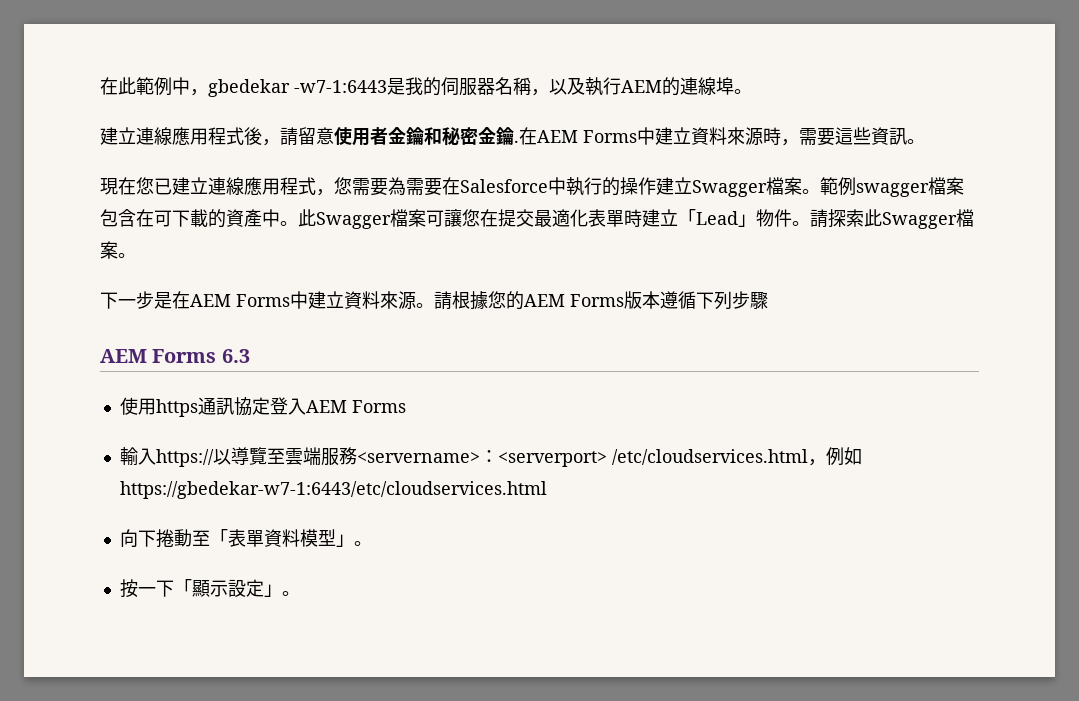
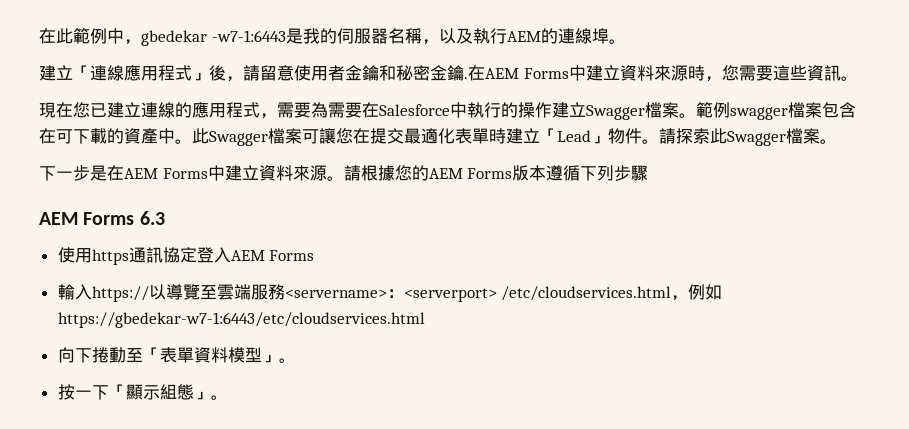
- 建立連線應用程式後，請留意使用者金鑰和秘密金鑰.
+ 建立「連線應用程式」後，請留意使用者金鑰和秘密金鑰.
- 在AEM Forms中建立資料來源時，需要這些資訊。
+ 在AEM Forms中建立資料來源時，您需要這些資訊。
- 現在您已建立連線應用程式，您需要為需要在Salesforce中執行的操作建立Swagger檔案。
+ 現在您已建立連線的應用程式，需要為需要在Salesforce中執行的操作建立Swagger檔案。
- 按一下「顯示設定」。
+ 按一下「顯示組態」。

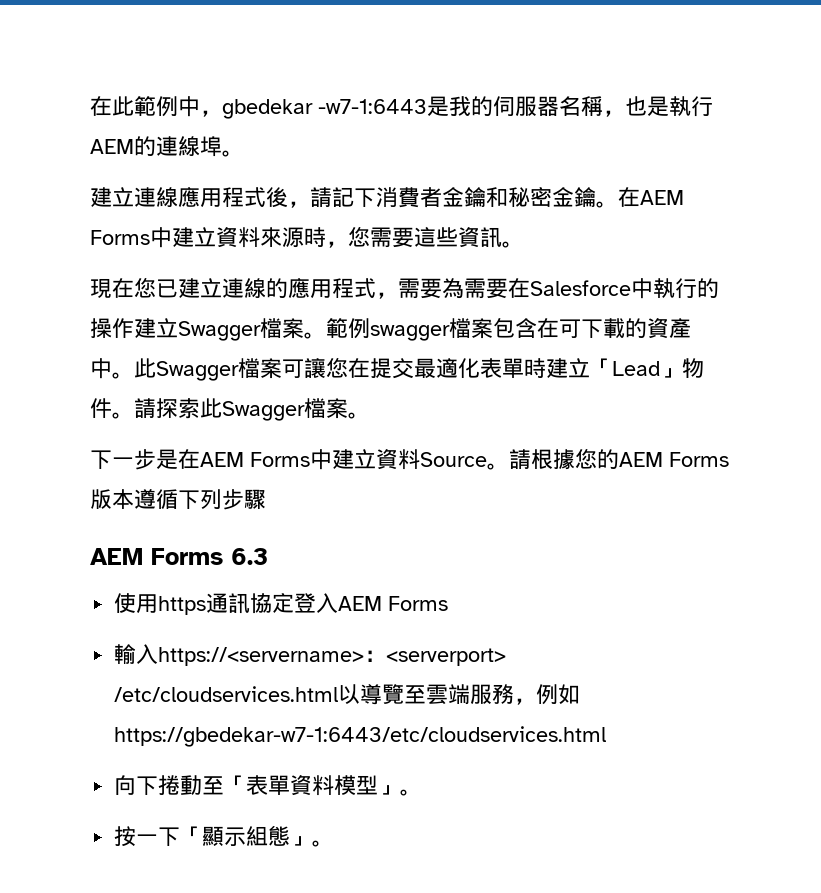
- 在此範例中，gbedekar -w7-1:6443是我的伺服器名稱，以及執行AEM的連線埠。
+ 在此範例中，gbedekar -w7-1:6443是我的伺服器名稱，也是執行AEM的連線埠。
- 建立「連線應用程式」後，請留意使用者金鑰和秘密金鑰.
+ 建立連線應用程式後，請記下消費者金鑰和秘密金鑰。
- 下一步是在AEM Forms中建立資料來源。
+ 下一步是在AEM Forms中建立資料Source。
- 輸入https://以導覽至雲端服務<servername>：<serverport> /etc/cloudservices.html，例如https://gbedekar-w7-1:6443/etc/cloudservices.html
+ 輸入https://<servername>：<serverport> /etc/cloudservices.html以導覽至雲端服務，例如https://gbedekar-w7-1:6443/etc/cloudservices.html

